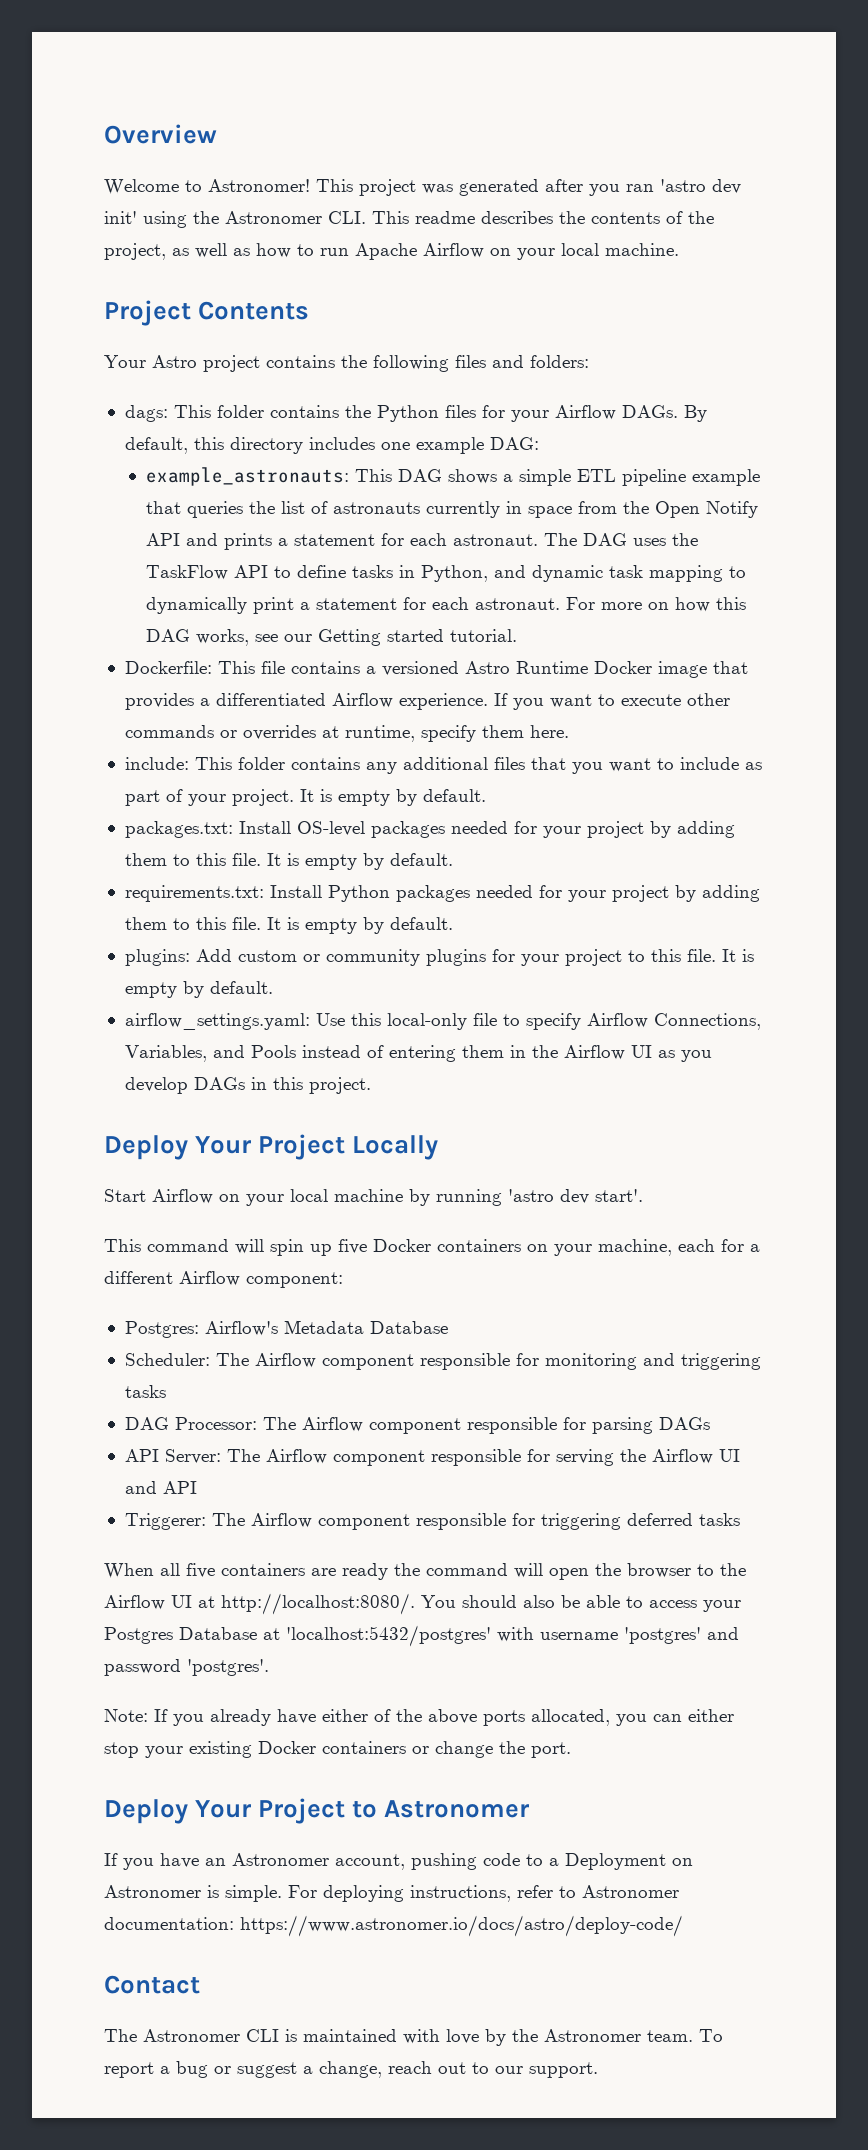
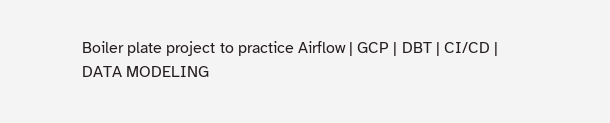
- Overview
- Welcome to Astronomer! This project was generated after you ran 'astro dev init' using the Astronomer CLI. This readme describes the contents of the project, as well as how to run Apache Airflow on your local machine.
- Project Contents
- Your Astro project contains the following files and folders:
- dags: This folder contains the Python files for your Airflow DAGs. By default, this directory includes one example DAG:
- example_astronauts: This DAG shows a simple ETL pipeline example that queries the list of astronauts currently in space from the Open Notify API and prints a statement for each astronaut. The DAG uses the TaskFlow API to define tasks in Python, and dynamic task mapping to dynamically print a statement for each astronaut. For more on how this DAG works, see our Getting started tutorial.
- Dockerfile: This file contains a versioned Astro Runtime Docker image that provides a differentiated Airflow experience. If you want to execute other commands or overrides at runtime, specify them here.
- include: This folder contains any additional files that you want to include as part of your project. It is empty by default.
- packages.txt: Install OS-level packages needed for your project by adding them to this file. It is empty by default.
- requirements.txt: Install Python packages needed for your project by adding them to this file. It is empty by default.
- plugins: Add custom or community plugins for your project to this file. It is empty by default.
- airflow_settings.yaml: Use this local-only file to specify Airflow Connections, Variables, and Pools instead of entering them in the Airflow UI as you develop DAGs in this project.
- Deploy Your Project Locally
- Start Airflow on your local machine by running 'astro dev start'.
- This command will spin up five Docker containers on your machine, each for a different Airflow component:
- Postgres: Airflow's Metadata Database
- Scheduler: The Airflow component responsible for monitoring and triggering tasks
- DAG Processor: The Airflow component responsible for parsing DAGs
- API Server: The Airflow component responsible for serving the Airflow UI and API
- Triggerer: The Airflow component responsible for triggering deferred tasks
- When all five containers are ready the command will open the browser to the Airflow UI at http://localhost:8080/. You should also be able to access your Postgres Database at 'localhost:5432/postgres' with username 'postgres' and password 'postgres'.
- Note: If you already have either of the above ports allocated, you can either stop your existing Docker containers or change the port.
- Deploy Your Project to Astronomer
- If you have an Astronomer account, pushing code to a Deployment on Astronomer is simple. For deploying instructions, refer to Astronomer documentation: https://www.astronomer.io/docs/astro/deploy-code/
- Contact
- The Astronomer CLI is maintained with love by the Astronomer team. To report a bug or suggest a change, reach out to our support.
+ Boiler plate project to practice Airflow | GCP | DBT | CI/CD | DATA MODELING

